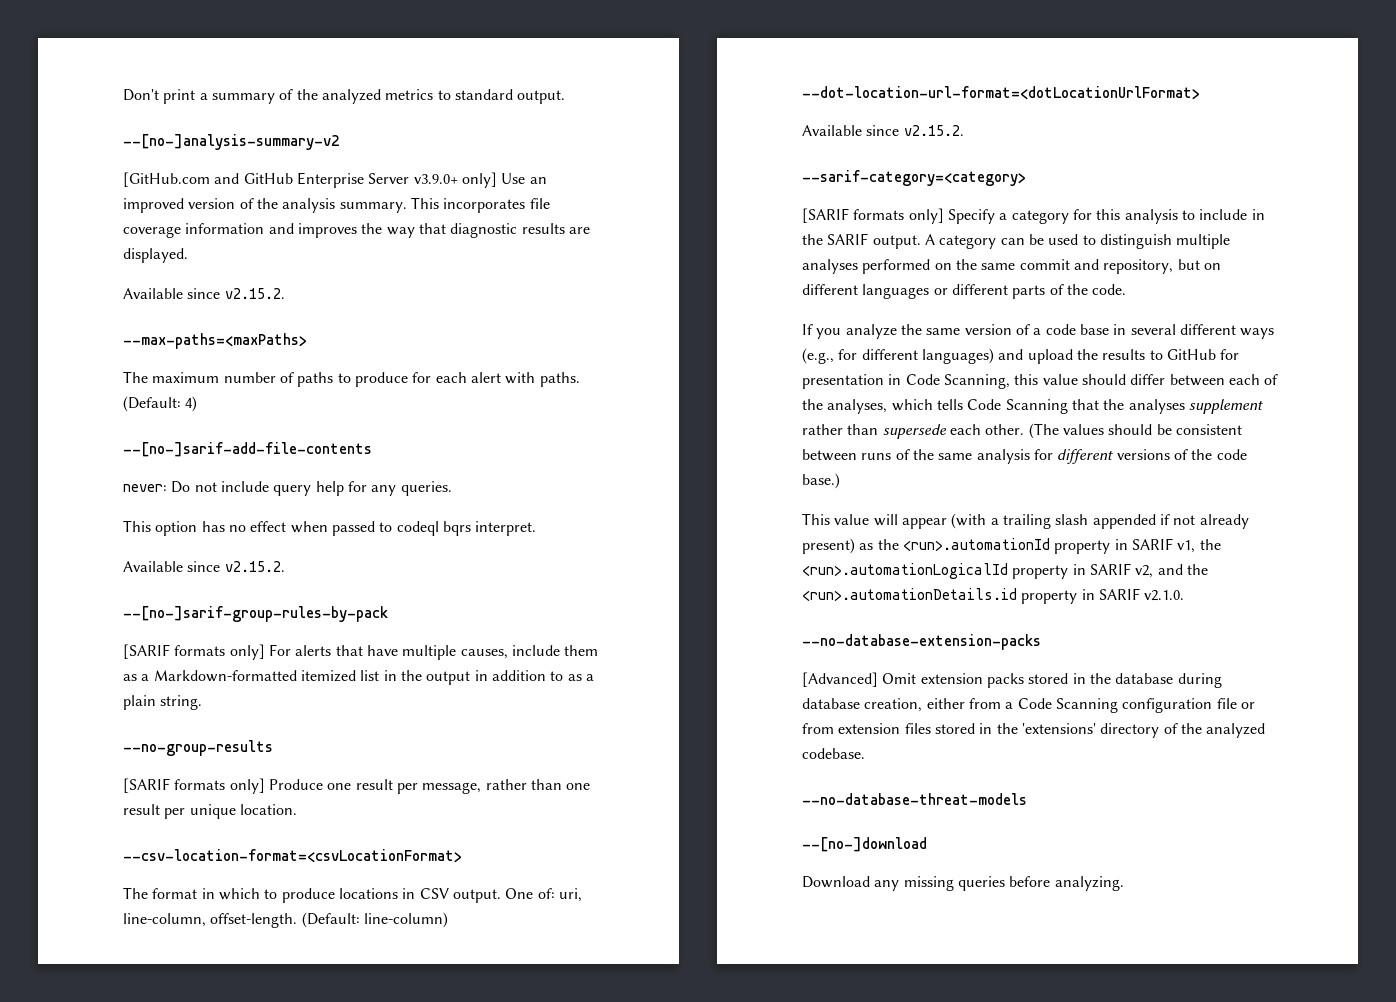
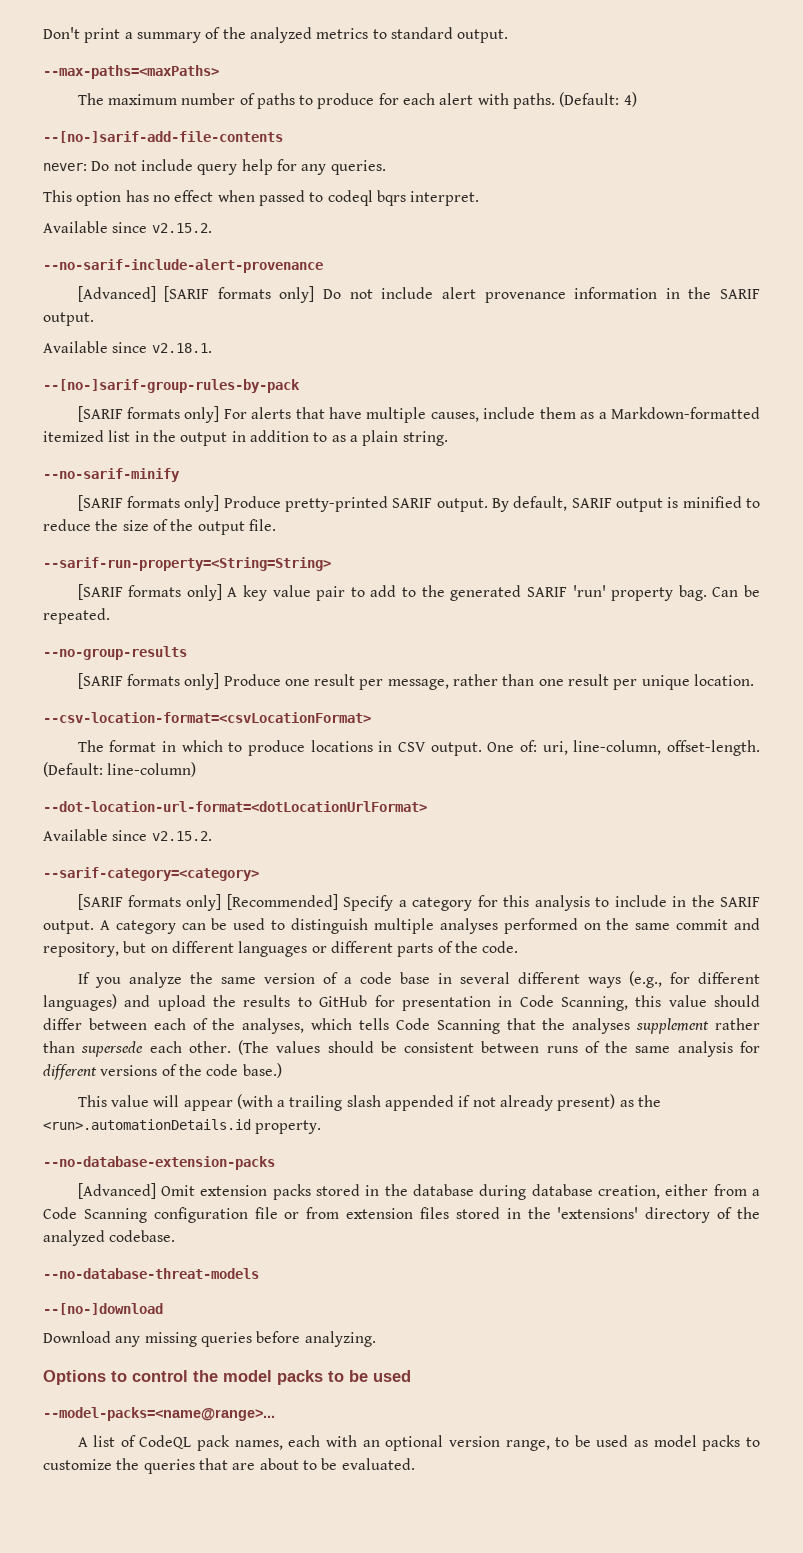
- --[no-]analysis-summary-v2
- [GitHub.com and GitHub Enterprise Server v3.9.0+ only] Use an improved version of the analysis summary. This incorporates file coverage information and improves the way that diagnostic results are displayed.
- Available since v2.15.2.
+ --no-sarif-include-alert-provenance
+ [Advanced] [SARIF formats only] Do not include alert provenance information in the SARIF output.
+ Available since v2.18.1.
+ --no-sarif-minify
+ [SARIF formats only] Produce pretty-printed SARIF output. By default, SARIF output is minified to reduce the size of the output file.
+ --sarif-run-property=<String=String>
+ [SARIF formats only] A key value pair to add to the generated SARIF 'run' property bag. Can be repeated.
- [SARIF formats only] Specify a category for this analysis to include in the SARIF output.
+ [SARIF formats only] [Recommended] Specify a category for this analysis to include in the SARIF output.
- This value will appear (with a trailing slash appended if not already present) as the <run>.automationId property in SARIF v1, the <run>.automationLogicalId property in SARIF v2, and the <run>.automationDetails.id property in SARIF v2.1.0.
+ This value will appear (with a trailing slash appended if not already present) as the <run>.automationDetails.id property.
+ Options to control the model packs to be used
+ --model-packs=<name@range>...
+ A list of CodeQL pack names, each with an optional version range, to be used as model packs to customize the queries that are about to be evaluated.

